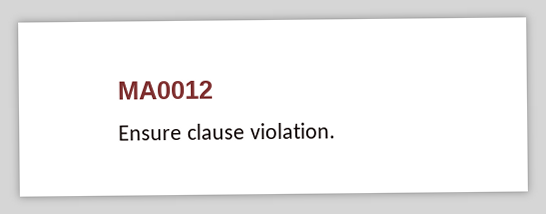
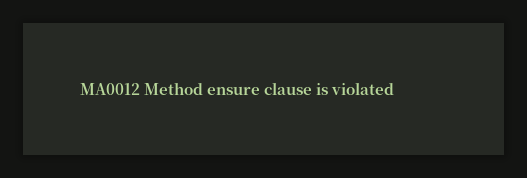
- MA0012
- Ensure clause violation.
+ MA0012 Method ensure clause is violated

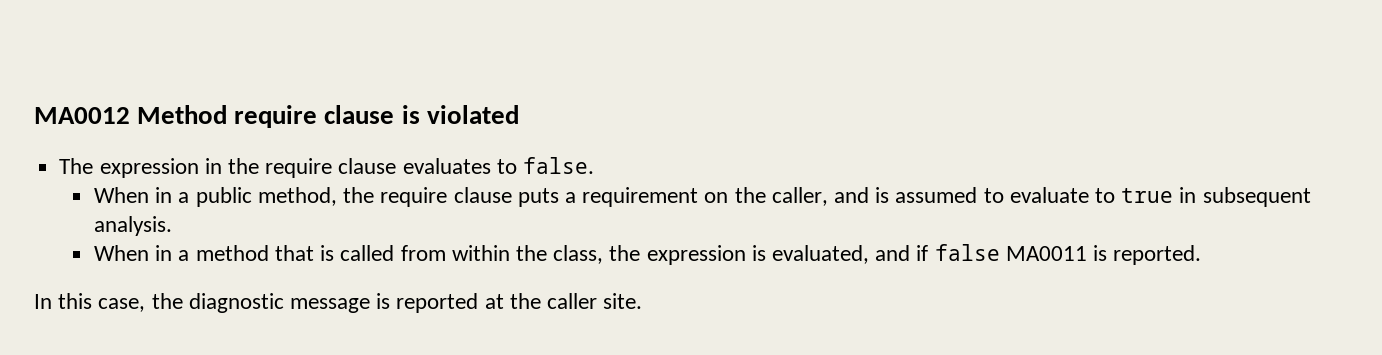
- MA0012 Method ensure clause is violated
+ MA0012 Method require clause is violated
+ The expression in the require clause evaluates to false.
+ When in a public method, the require clause puts a requirement on the caller, and is assumed to evaluate to true in subsequent analysis.
+ When in a method that is called from within the class, the expression is evaluated, and if false MA0011 is reported.
+ In this case, the diagnostic message is reported at the caller site.

